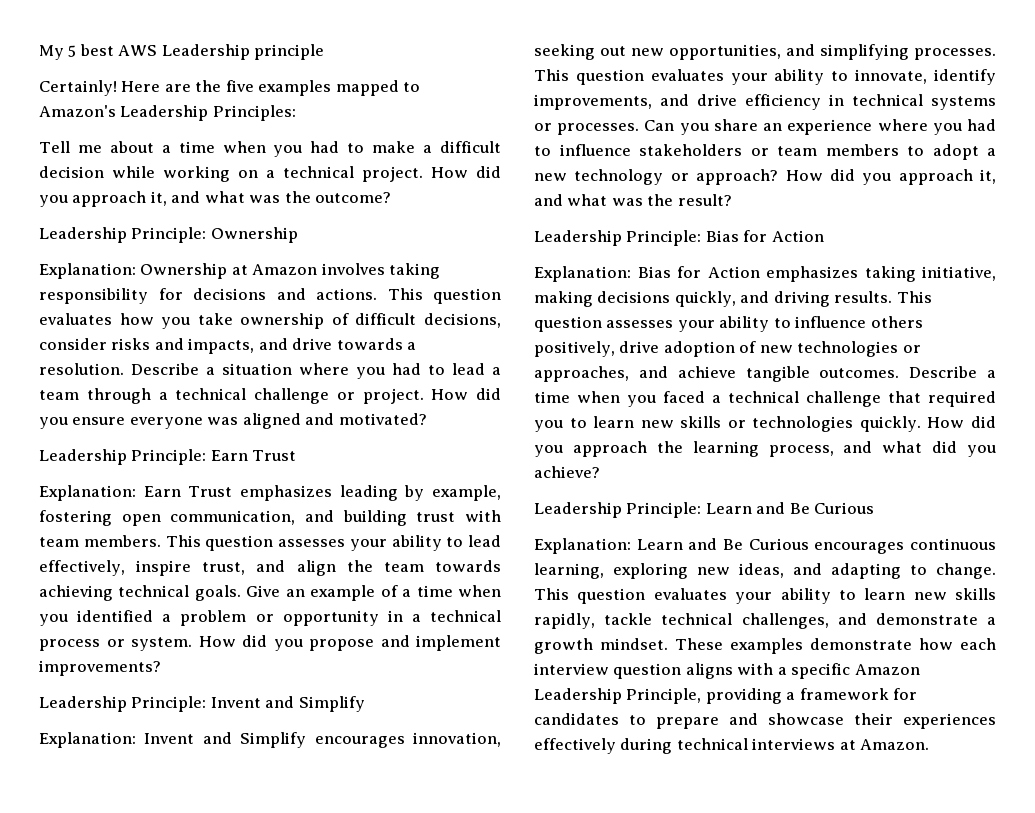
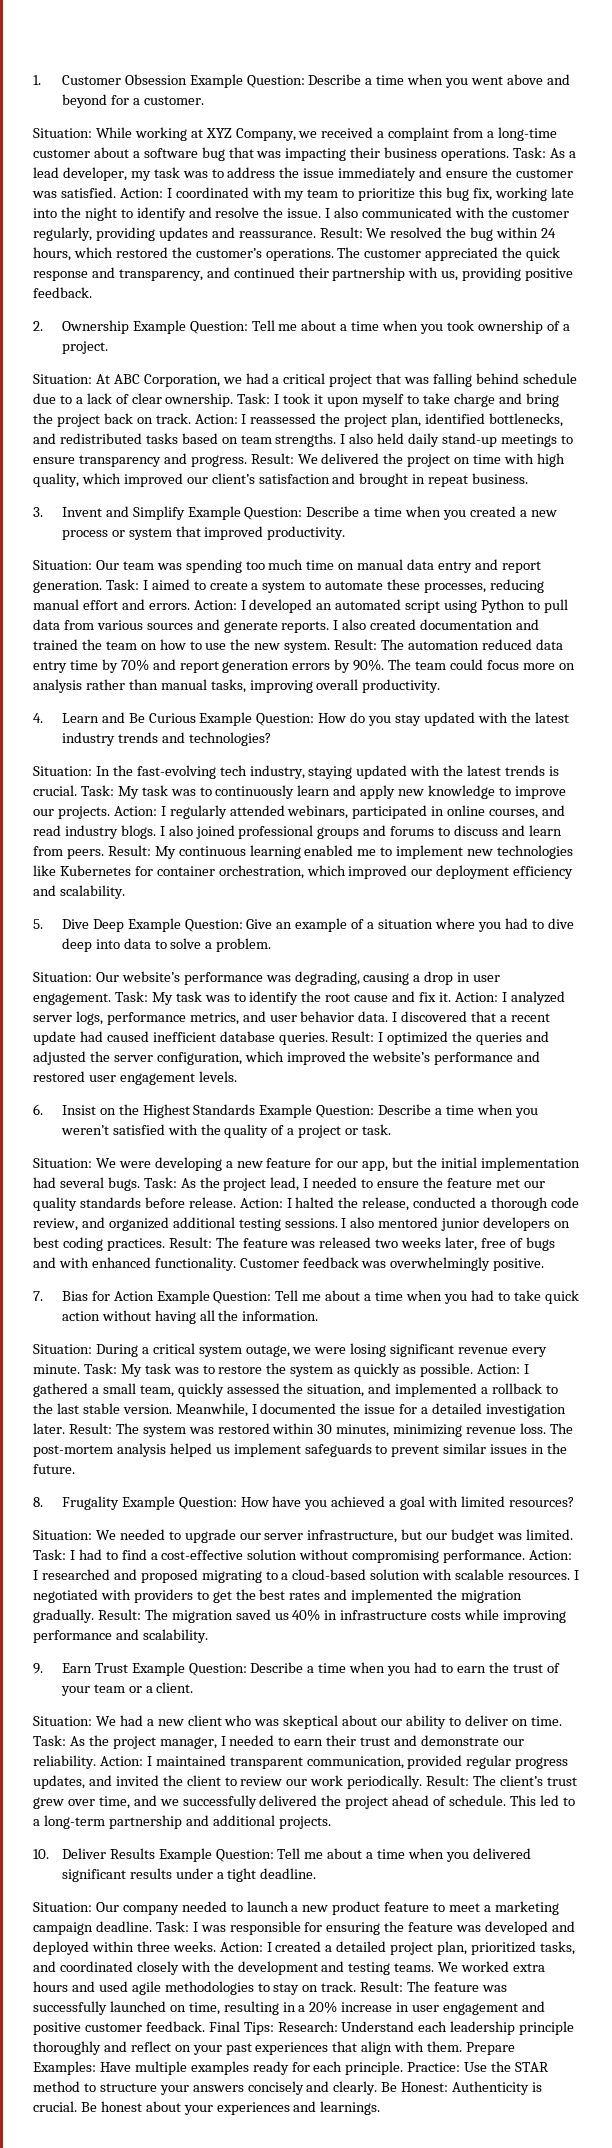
- My 5 best AWS Leadership principle
- Certainly! Here are the five examples mapped to Amazon's Leadership Principles:
- Tell me about a time when you had to make a difficult decision while working on a technical project. How did you approach it, and what was the outcome?
- Leadership Principle: Ownership
- Explanation: Ownership at Amazon involves taking responsibility for decisions and actions. This question evaluates how you take ownership of difficult decisions, consider risks and impacts, and drive towards a resolution. Describe a situation where you had to lead a team through a technical challenge or project. How did you ensure everyone was aligned and motivated?
- Leadership Principle: Earn Trust
- Explanation: Earn Trust emphasizes leading by example, fostering open communication, and building trust with team members. This question assesses your ability to lead effectively, inspire trust, and align the team towards achieving technical goals. Give an example of a time when you identified a problem or opportunity in a technical process or system. How did you propose and implement improvements?
- Leadership Principle: Invent and Simplify
- Explanation: Invent and Simplify encourages innovation, seeking out new opportunities, and simplifying processes. This question evaluates your ability to innovate, identify improvements, and drive efficiency in technical systems or processes. Can you share an experience where you had to influence stakeholders or team members to adopt a new technology or approach? How did you approach it, and what was the result?
- Leadership Principle: Bias for Action
- Explanation: Bias for Action emphasizes taking initiative, making decisions quickly, and driving results. This question assesses your ability to influence others positively, drive adoption of new technologies or approaches, and achieve tangible outcomes. Describe a time when you faced a technical challenge that required you to learn new skills or technologies quickly. How did you approach the learning process, and what did you achieve?
- Leadership Principle: Learn and Be Curious
- Explanation: Learn and Be Curious encourages continuous learning, exploring new ideas, and adapting to change. This question evaluates your ability to learn new skills rapidly, tackle technical challenges, and demonstrate a growth mindset. These examples demonstrate how each interview question aligns with a specific Amazon Leadership Principle, providing a framework for candidates to prepare and showcase their experiences effectively during technical interviews at Amazon.
+ 1. Customer Obsession Example Question: Describe a time when you went above and beyond for a customer.
+ Situation: While working at XYZ Company, we received a complaint from a long-time customer about a software bug that was impacting their business operations. Task: As a lead developer, my task was to address the issue immediately and ensure the customer was satisfied. Action: I coordinated with my team to prioritize this bug fix, working late into the night to identify and resolve the issue. I also communicated with the customer regularly, providing updates and reassurance. Result: We resolved the bug within 24 hours, which restored the customer’s operations. The customer appreciated the quick response and transparency, and continued their partnership with us, providing positive feedback.
+ 2. Ownership Example Question: Tell me about a time when you took ownership of a project.
+ Situation: At ABC Corporation, we had a critical project that was falling behind schedule due to a lack of clear ownership. Task: I took it upon myself to take charge and bring the project back on track. Action: I reassessed the project plan, identified bottlenecks, and redistributed tasks based on team strengths. I also held daily stand-up meetings to ensure transparency and progress. Result: We delivered the project on time with high quality, which improved our client’s satisfaction and brought in repeat business.
+ 3. Invent and Simplify Example Question: Describe a time when you created a new process or system that improved productivity.
+ Situation: Our team was spending too much time on manual data entry and report generation. Task: I aimed to create a system to automate these processes, reducing manual effort and errors. Action: I developed an automated script using Python to pull data from various sources and generate reports. I also created documentation and trained the team on how to use the new system. Result: The automation reduced data entry time by 70% and report generation errors by 90%. The team could focus more on analysis rather than manual tasks, improving overall productivity.
+ 4. Learn and Be Curious Example Question: How do you stay updated with the latest industry trends and technologies?
+ Situation: In the fast-evolving tech industry, staying updated with the latest trends is crucial. Task: My task was to continuously learn and apply new knowledge to improve our projects. Action: I regularly attended webinars, participated in online courses, and read industry blogs. I also joined professional groups and forums to discuss and learn from peers. Result: My continuous learning enabled me to implement new technologies like Kubernetes for container orchestration, which improved our deployment efficiency and scalability.
+ 5. Dive Deep Example Question: Give an example of a situation where you had to dive deep into data to solve a problem.
+ Situation: Our website’s performance was degrading, causing a drop in user engagement. Task: My task was to identify the root cause and fix it. Action: I analyzed server logs, performance metrics, and user behavior data. I discovered that a recent update had caused inefficient database queries. Result: I optimized the queries and adjusted the server configuration, which improved the website’s performance and restored user engagement levels.
+ 6. Insist on the Highest Standards Example Question: Describe a time when you weren’t satisfied with the quality of a project or task.
+ Situation: We were developing a new feature for our app, but the initial implementation had several bugs. Task: As the project lead, I needed to ensure the feature met our quality standards before release. Action: I halted the release, conducted a thorough code review, and organized additional testing sessions. I also mentored junior developers on best coding practices. Result: The feature was released two weeks later, free of bugs and with enhanced functionality. Customer feedback was overwhelmingly positive.
+ 7. Bias for Action Example Question: Tell me about a time when you had to take quick action without having all the information.
+ Situation: During a critical system outage, we were losing significant revenue every minute. Task: My task was to restore the system as quickly as possible. Action: I gathered a small team, quickly assessed the situation, and implemented a rollback to the last stable version. Meanwhile, I documented the issue for a detailed investigation later. Result: The system was restored within 30 minutes, minimizing revenue loss. The post-mortem analysis helped us implement safeguards to prevent similar issues in the future.
+ 8. Frugality Example Question: How have you achieved a goal with limited resources?
+ Situation: We needed to upgrade our server infrastructure, but our budget was limited. Task: I had to find a cost-effective solution without compromising performance. Action: I researched and proposed migrating to a cloud-based solution with scalable resources. I negotiated with providers to get the best rates and implemented the migration gradually. Result: The migration saved us 40% in infrastructure costs while improving performance and scalability.
+ 9. Earn Trust Example Question: Describe a time when you had to earn the trust of your team or a client.
+ Situation: We had a new client who was skeptical about our ability to deliver on time. Task: As the project manager, I needed to earn their trust and demonstrate our reliability. Action: I maintained transparent communication, provided regular progress updates, and invited the client to review our work periodically. Result: The client’s trust grew over time, and we successfully delivered the project ahead of schedule. This led to a long-term partnership and additional projects.
+ 10. Deliver Results Example Question: Tell me about a time when you delivered significant results under a tight deadline.
+ Situation: Our company needed to launch a new product feature to meet a marketing campaign deadline. Task: I was responsible for ensuring the feature was developed and deployed within three weeks. Action: I created a detailed project plan, prioritized tasks, and coordinated closely with the development and testing teams. We worked extra hours and used agile methodologies to stay on track. Result: The feature was successfully launched on time, resulting in a 20% increase in user engagement and positive customer feedback. Final Tips: Research: Understand each leadership principle thoroughly and reflect on your past experiences that align with them. Prepare Examples: Have multiple examples ready for each principle. Practice: Use the STAR method to structure your answers concisely and clearly. Be Honest: Authenticity is crucial. Be honest about your experiences and learnings.

